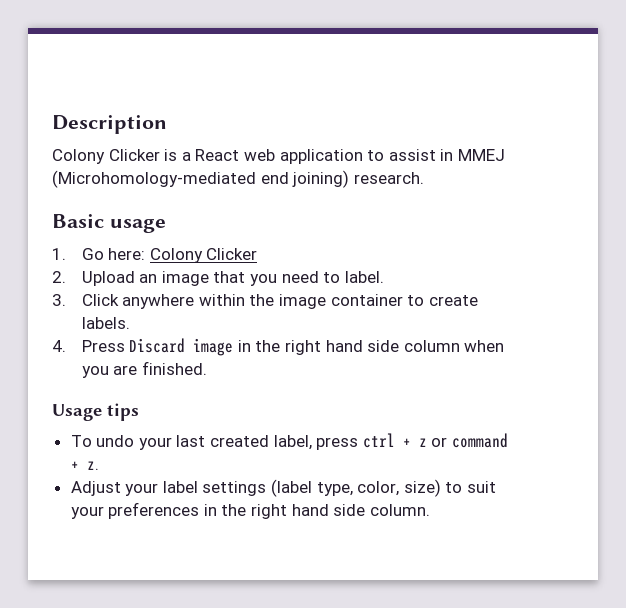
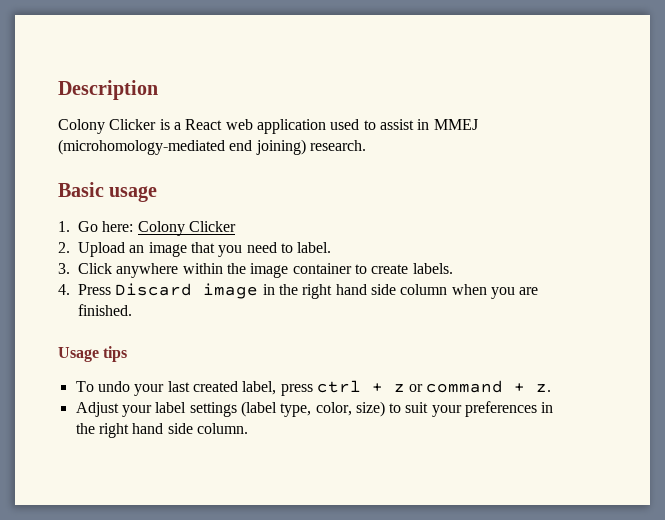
- Colony Clicker is a React web application to assist in MMEJ (Microhomology-mediated end joining) research.
+ Colony Clicker is a React web application used to assist in MMEJ (microhomology-mediated end joining) research.

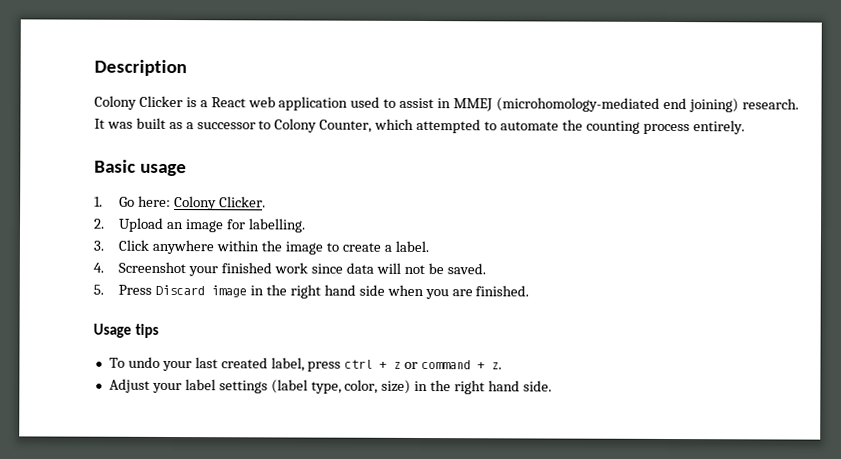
+ It was built as a successor to Colony Counter, which attempted to automate the counting process entirely.
- 1. Go here: Colony Clicker
+ 1. Go here: Colony Clicker.
- 2. Upload an image that you need to label.
+ 2. Upload an image for labelling.
- 3. Click anywhere within the image container to create labels.
- 4. Press Discard image in the right hand side column when you are finished.
+ 3. Click anywhere within the image to create a label.
+ 4. Screenshot your finished work since data will not be saved.
+ 5. Press Discard image in the right hand side when you are finished.
- Adjust your label settings (label type, color, size) to suit your preferences in the right hand side column.
+ Adjust your label settings (label type, color, size) in the right hand side.

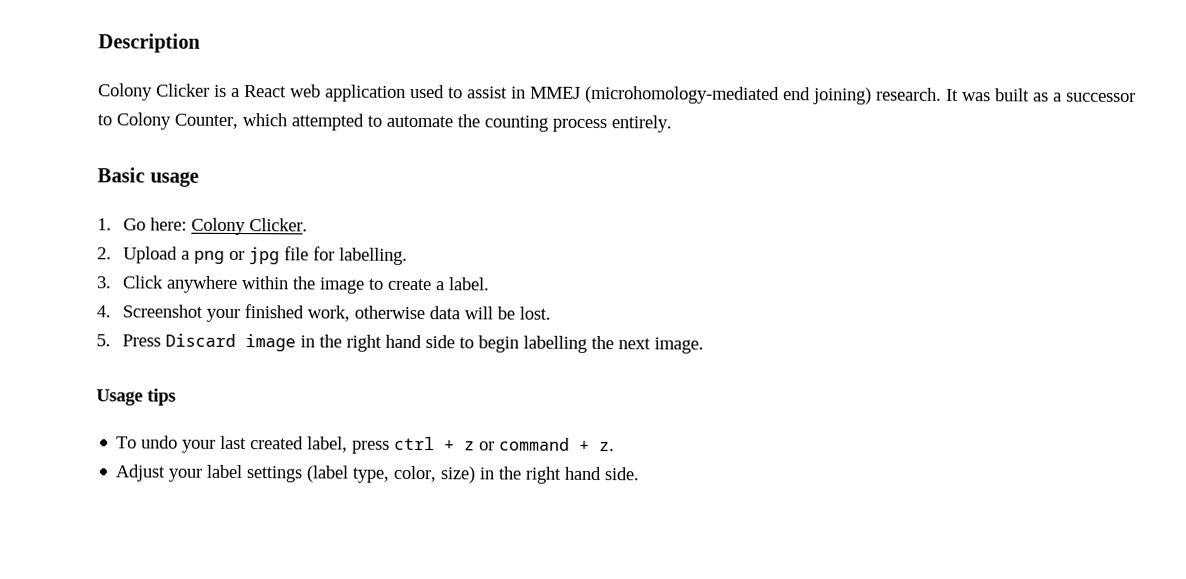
- 2. Upload an image for labelling.
+ 2. Upload a png or jpg file for labelling.
- 4. Screenshot your finished work since data will not be saved.
+ 4. Screenshot your finished work, otherwise data will be lost.
- 5. Press Discard image in the right hand side when you are finished.
+ 5. Press Discard image in the right hand side to begin labelling the next image.

